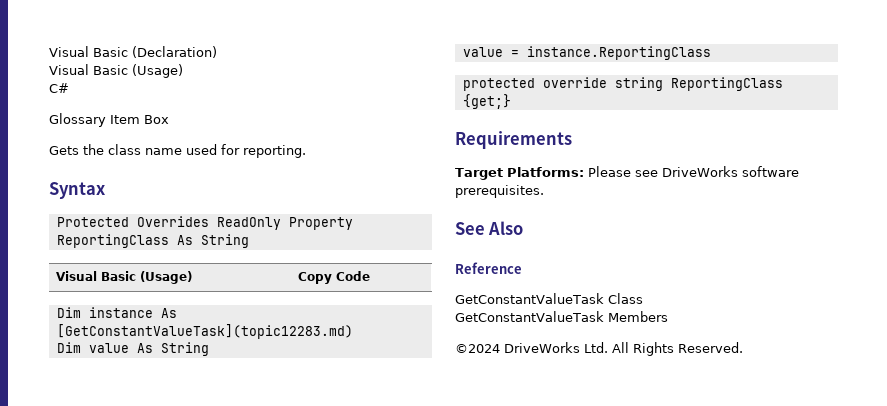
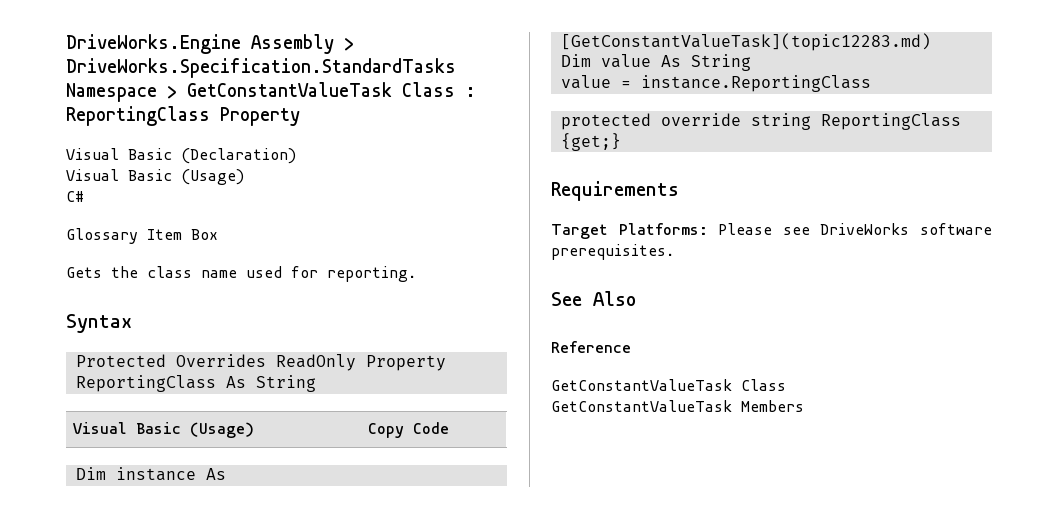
+ DriveWorks.Engine Assembly > DriveWorks.Specification.StandardTasks Namespace > GetConstantValueTask Class : ReportingClass Property
- ©2024 DriveWorks Ltd. All Rights Reserved.

